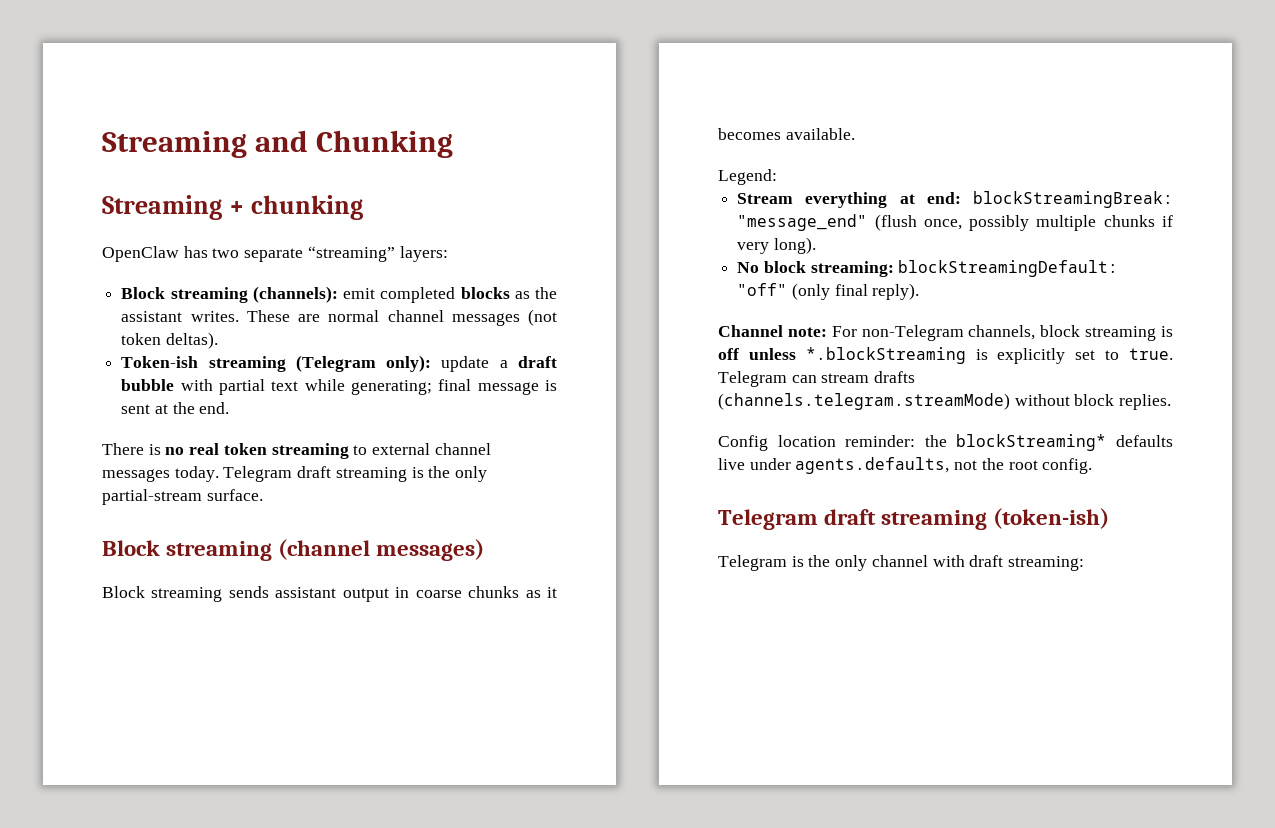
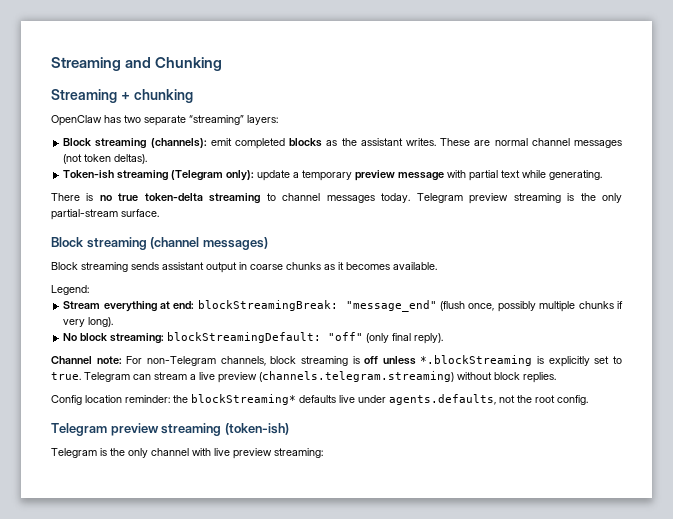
- Token-ish streaming (Telegram only): update a draft bubble with partial text while generating; final message is sent at the end.
+ Token-ish streaming (Telegram only): update a temporary preview message with partial text while generating.
- There is no real token streaming to external channel messages today.
+ There is no true token-delta streaming to channel messages today.
- Telegram draft streaming is the only partial-stream surface.
+ Telegram preview streaming is the only partial-stream surface.
- Telegram can stream drafts (channels.telegram.streamMode) without block replies.
+ Telegram can stream a live preview (channels.telegram.streaming) without block replies.
- Telegram draft streaming (token-ish)
+ Telegram preview streaming (token-ish)
- Telegram is the only channel with draft streaming:
+ Telegram is the only channel with live preview streaming:

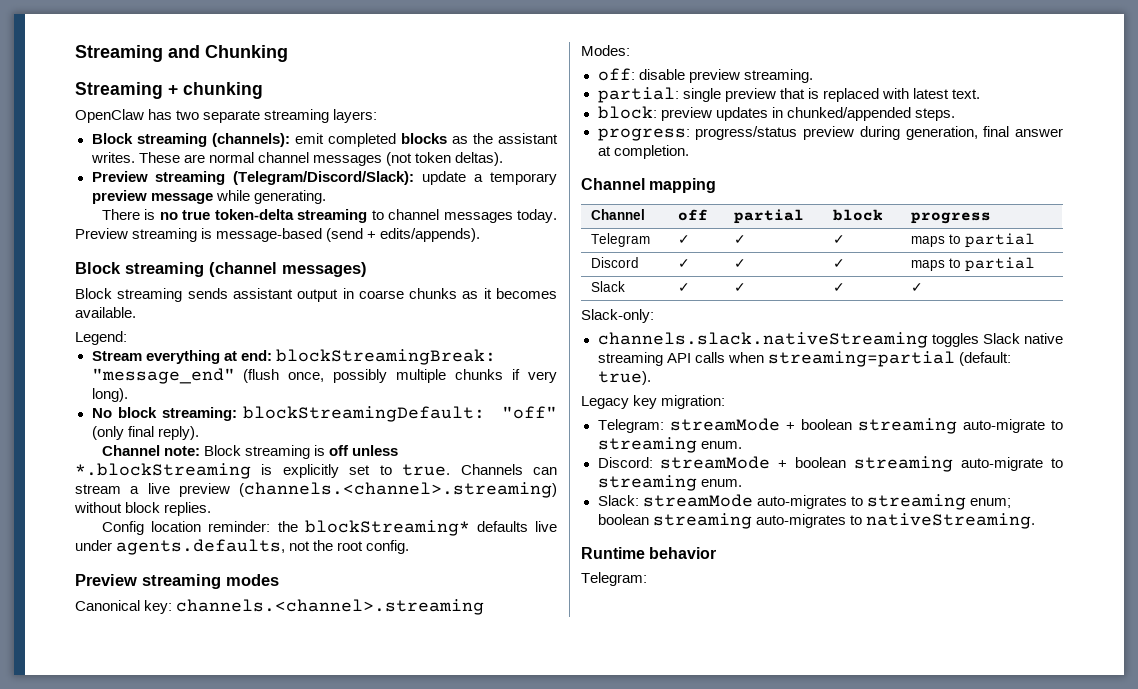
- OpenClaw has two separate “streaming” layers:
+ OpenClaw has two separate streaming layers:
- Token-ish streaming (Telegram only): update a temporary preview message with partial text while generating.
+ Preview streaming (Telegram/Discord/Slack): update a temporary preview message while generating.
- Telegram preview streaming is the only partial-stream surface.
+ Preview streaming is message-based (send + edits/appends).
- Channel note: For non-Telegram channels, block streaming is off unless *.blockStreaming is explicitly set to true.
+ Channel note: Block streaming is off unless *.blockStreaming is explicitly set to true.
- Telegram can stream a live preview (channels.telegram.streaming) without block replies.
+ Channels can stream a live preview (channels.<channel>.streaming) without block replies.
- Telegram preview streaming (token-ish)
- Telegram is the only channel with live preview streaming:
+ Preview streaming modes
+ Canonical key: channels.<channel>.streaming
+ Modes:
+ off: disable preview streaming.
+ partial: single preview that is replaced with latest text.
+ block: preview updates in chunked/appended steps.
+ progress: progress/status preview during generation, final answer at completion.
+ Channel mapping
+ Channel | off | partial | block | progress
+ Telegram | ✓ | ✓ | ✓ | maps to partial
+ Discord | ✓ | ✓ | ✓ | maps to partial
+ Slack | ✓ | ✓ | ✓ | ✓
+ Slack-only:
+ channels.slack.nativeStreaming toggles Slack native streaming API calls when streaming=partial (default: true).
+ Legacy key migration:
+ Telegram: streamMode + boolean streaming auto-migrate to streaming enum.
+ Discord: streamMode + boolean streaming auto-migrate to streaming enum.
+ Slack: streamMode auto-migrates to streaming enum; boolean streaming auto-migrates to nativeStreaming.
+ Runtime behavior
+ Telegram:

